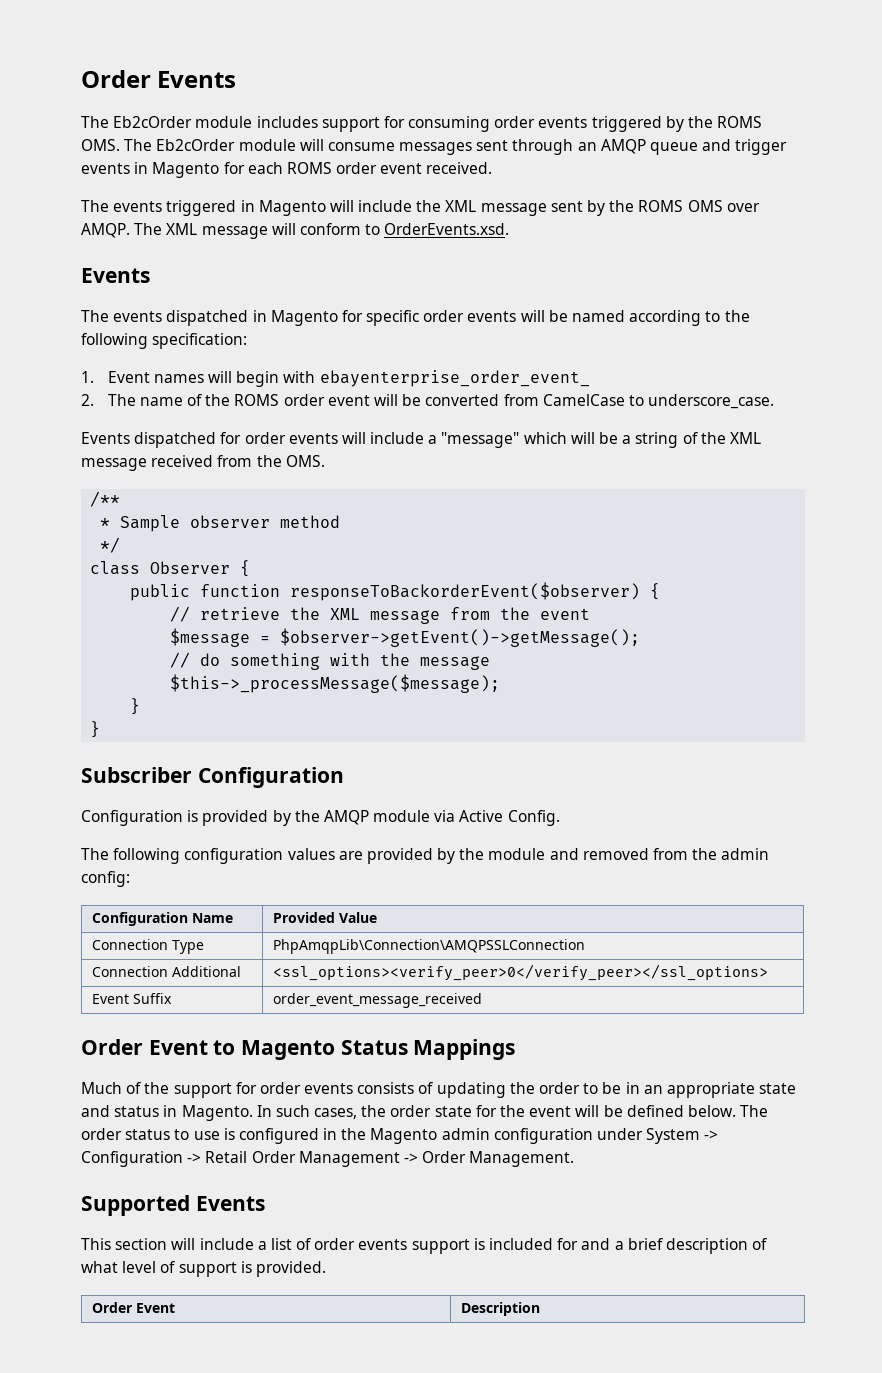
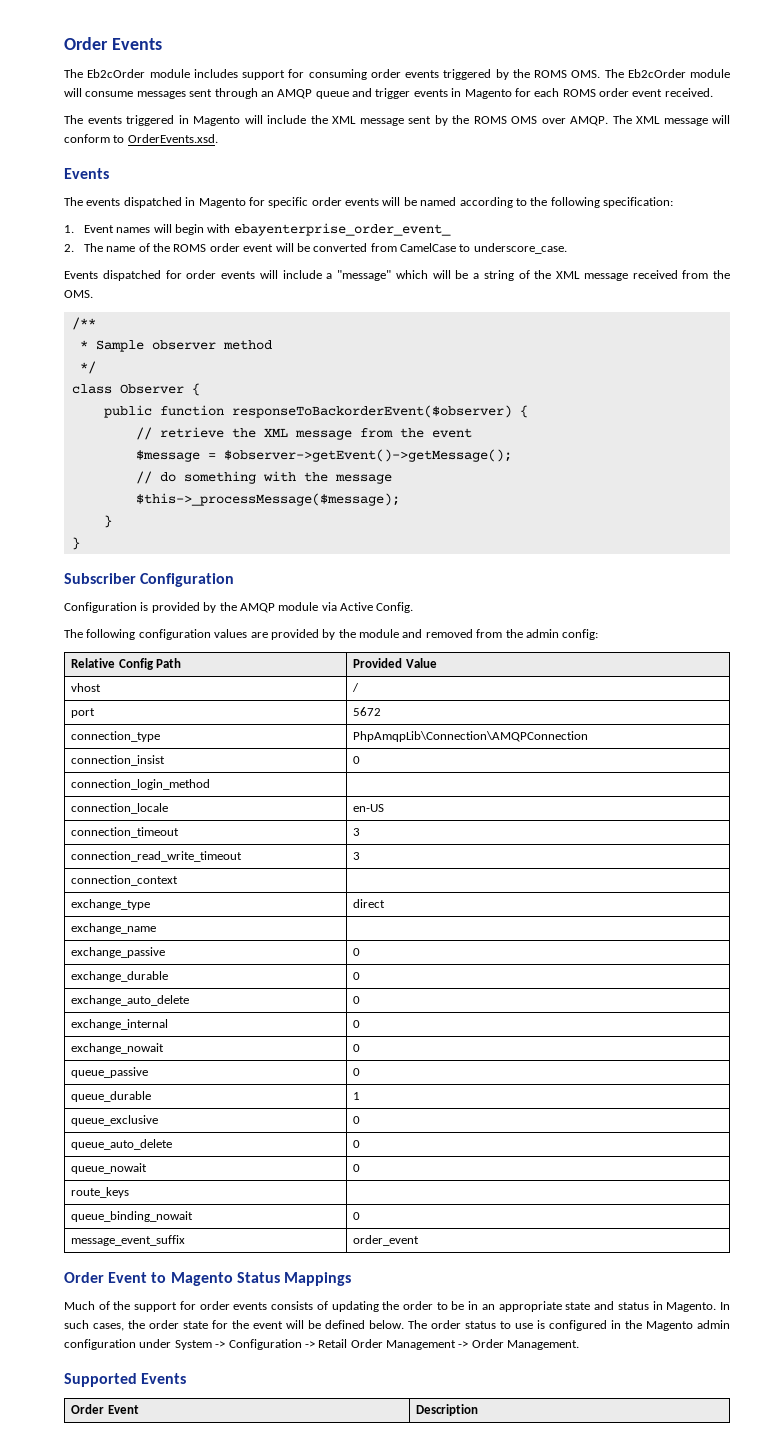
- Configuration Name | Provided Value
+ Relative Config Path | Provided Value
- Connection Type | PhpAmqpLib\Connection\AMQPSSLConnection
- Connection Additional | <ssl_options><verify_peer>0</verify_peer></ssl_options>
- Event Suffix | order_event_message_received
+ vhost | /
+ port | 5672
+ connection_type | PhpAmqpLib\Connection\AMQPConnection
+ connection_insist | 0
+ connection_login_method |
+ connection_locale | en-US
+ connection_timeout | 3
+ connection_read_write_timeout | 3
+ connection_context |
+ exchange_type | direct
+ exchange_name |
+ exchange_passive | 0
+ exchange_durable | 0
+ exchange_auto_delete | 0
+ exchange_internal | 0
+ exchange_nowait | 0
+ queue_passive | 0
+ queue_durable | 1
+ queue_exclusive | 0
+ queue_auto_delete | 0
+ queue_nowait | 0
+ route_keys |
+ queue_binding_nowait | 0
+ message_event_suffix | order_event
- This section will include a list of order events support is included for and a brief description of what level of support is provided.

